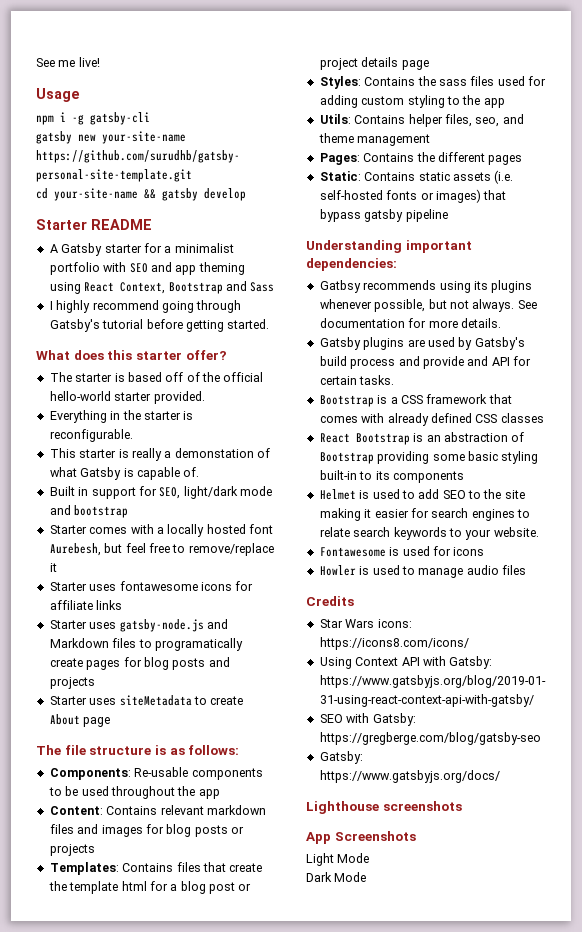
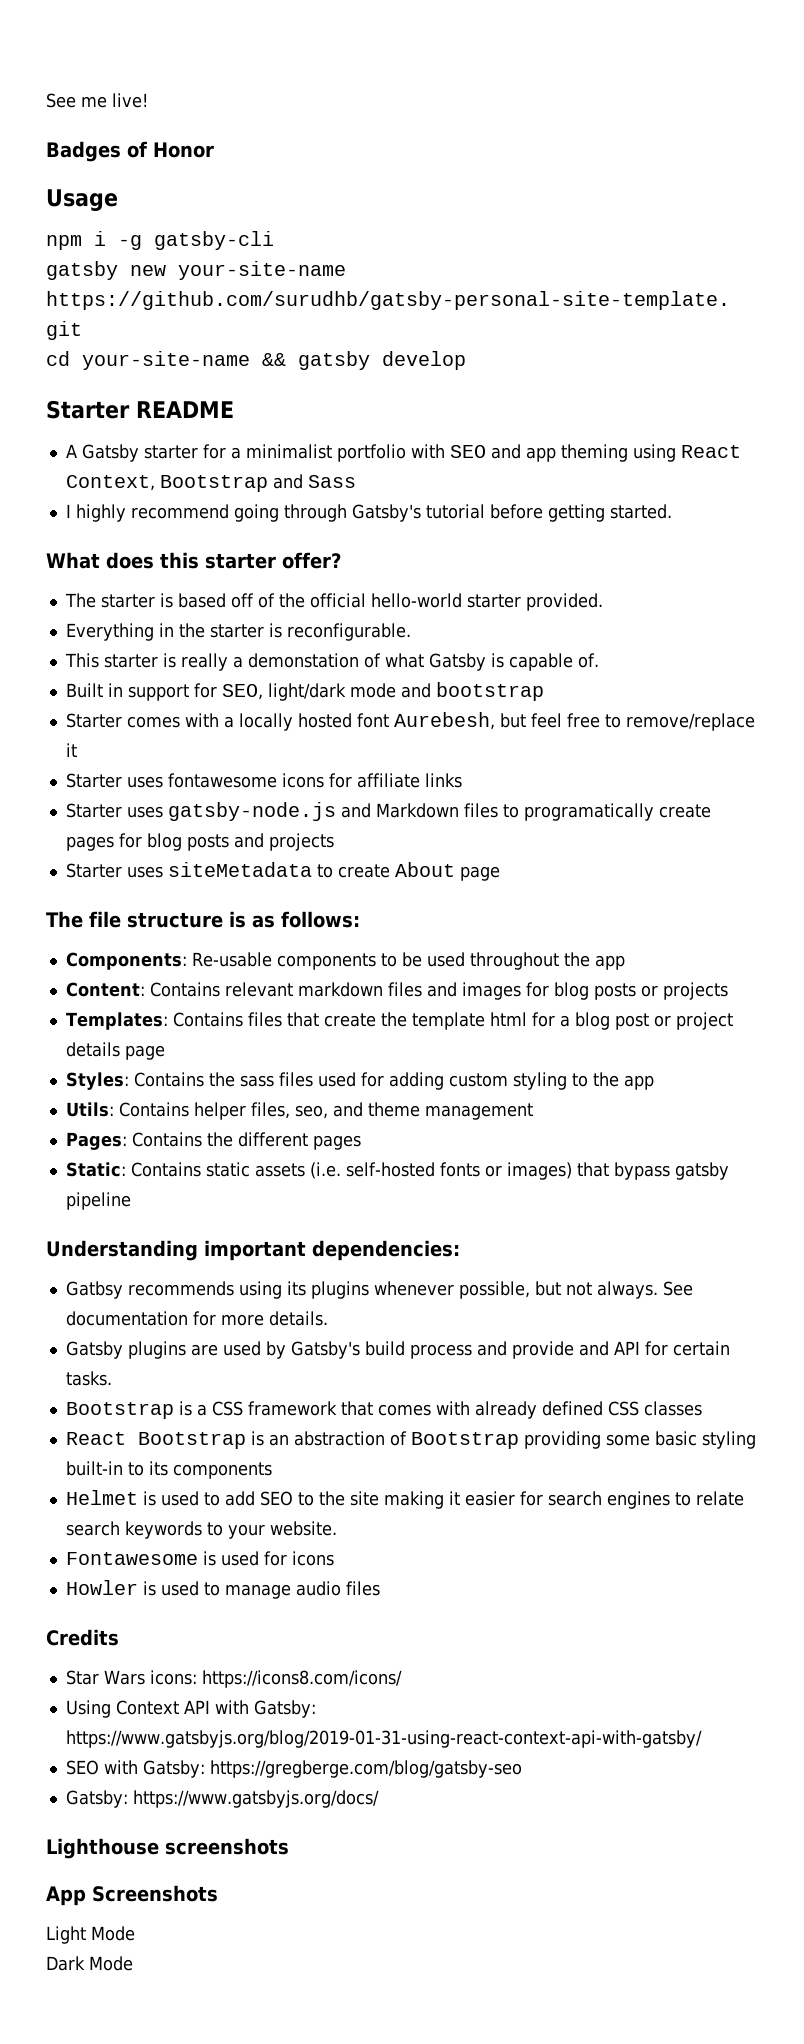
+ Badges of Honor

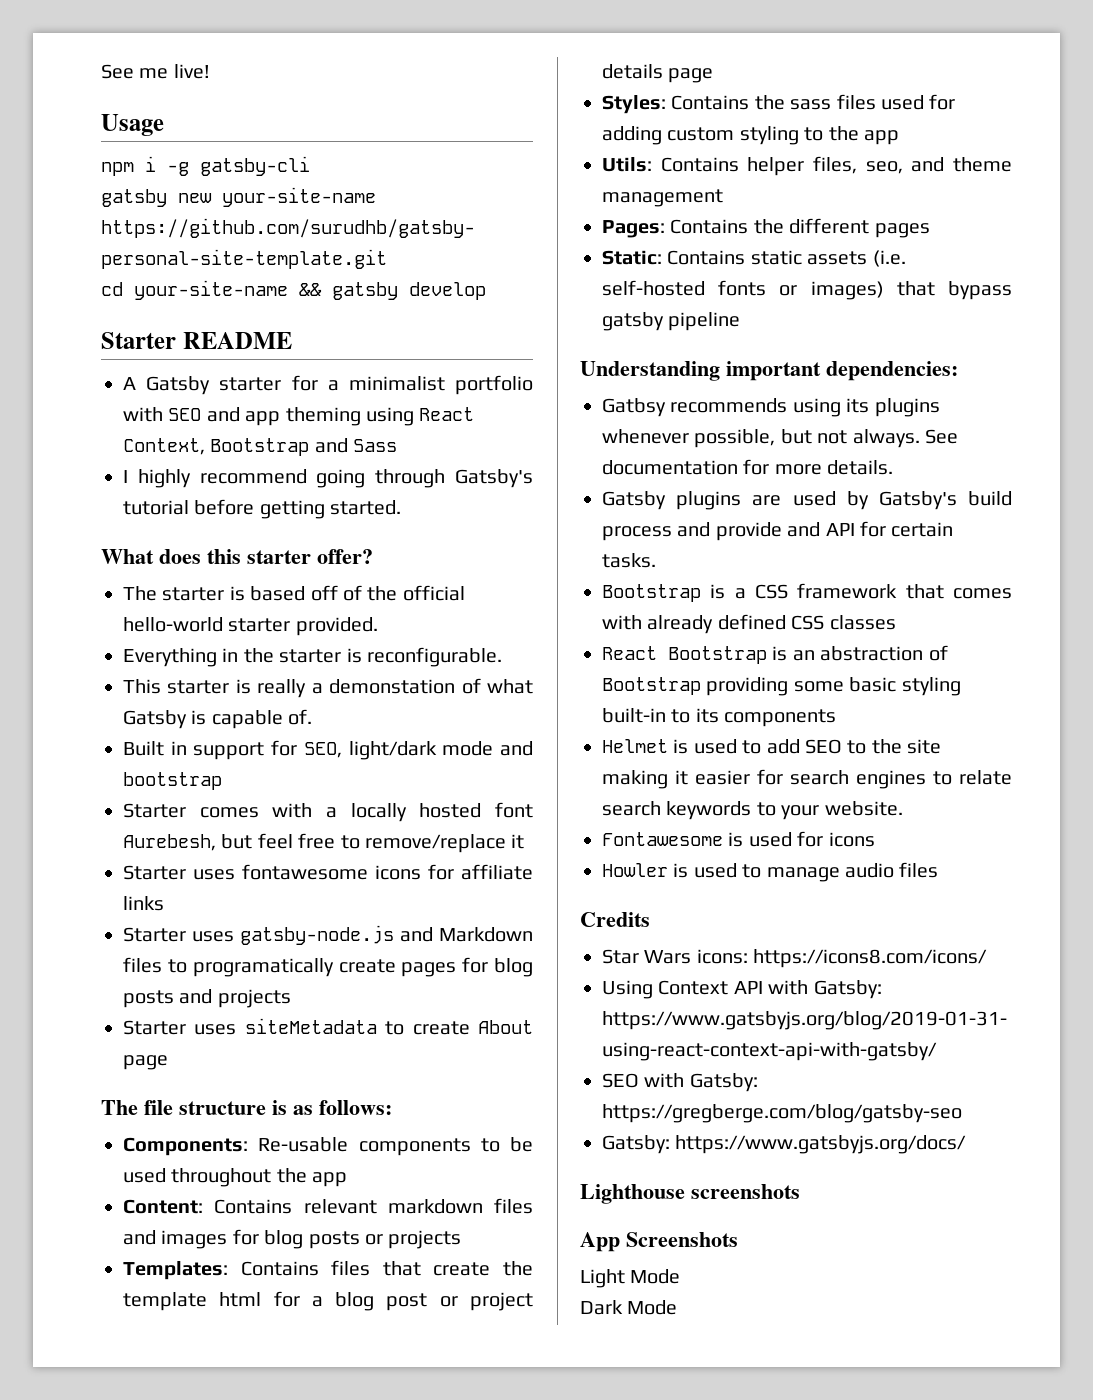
- Badges of Honor

